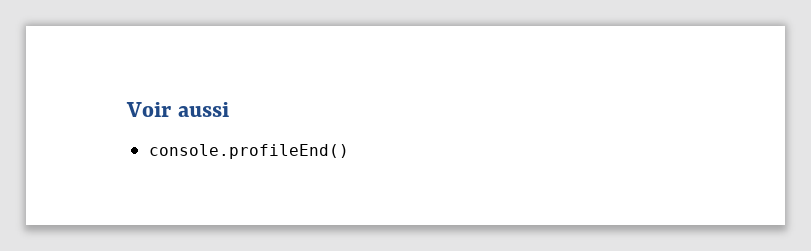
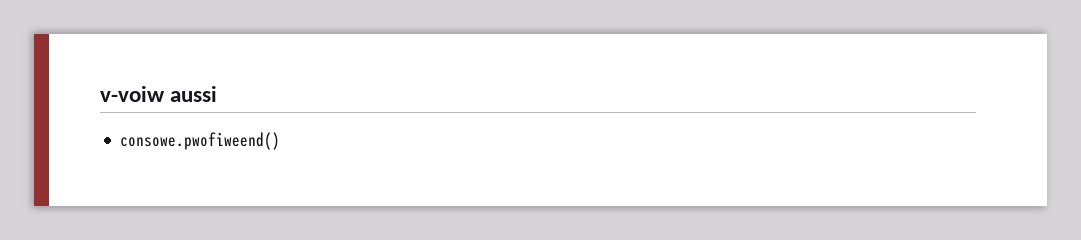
- Voir aussi
+ v-voiw aussi
- console.profileEnd()
+ consowe.pwofiweend()

